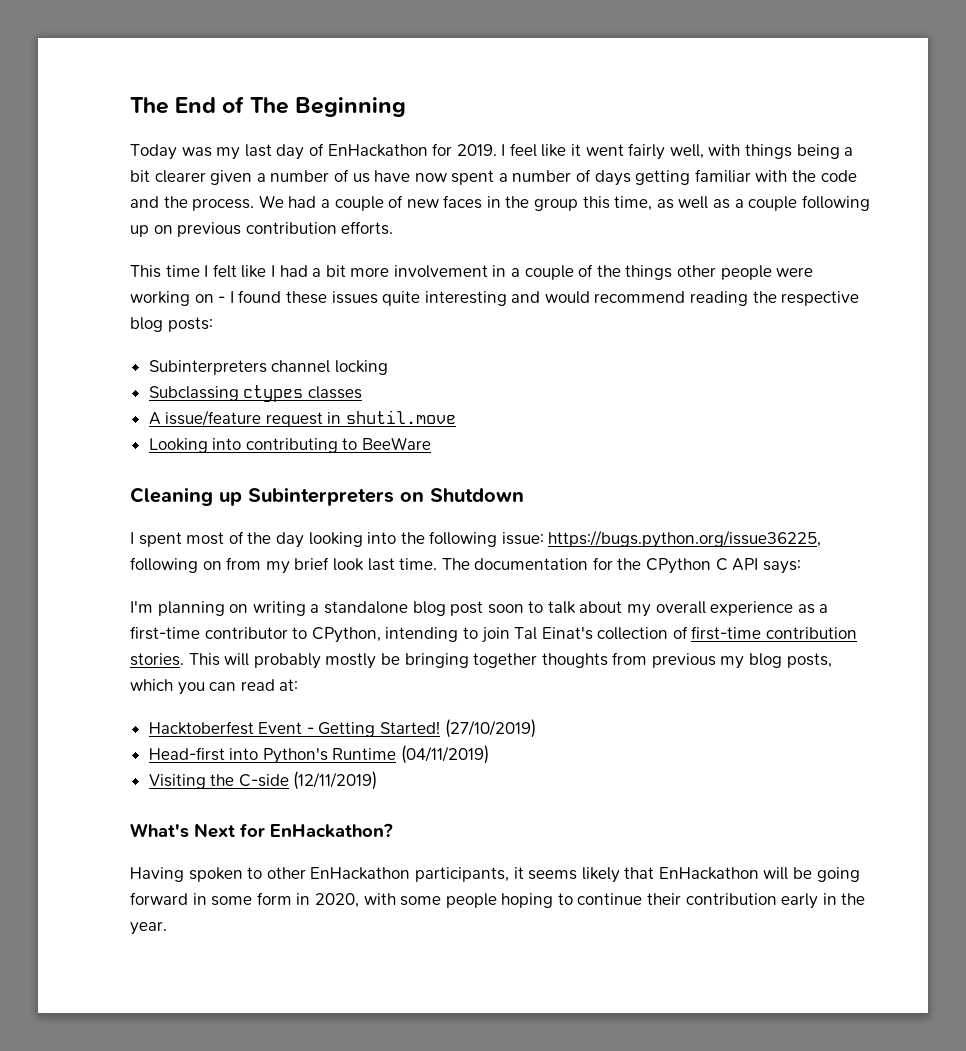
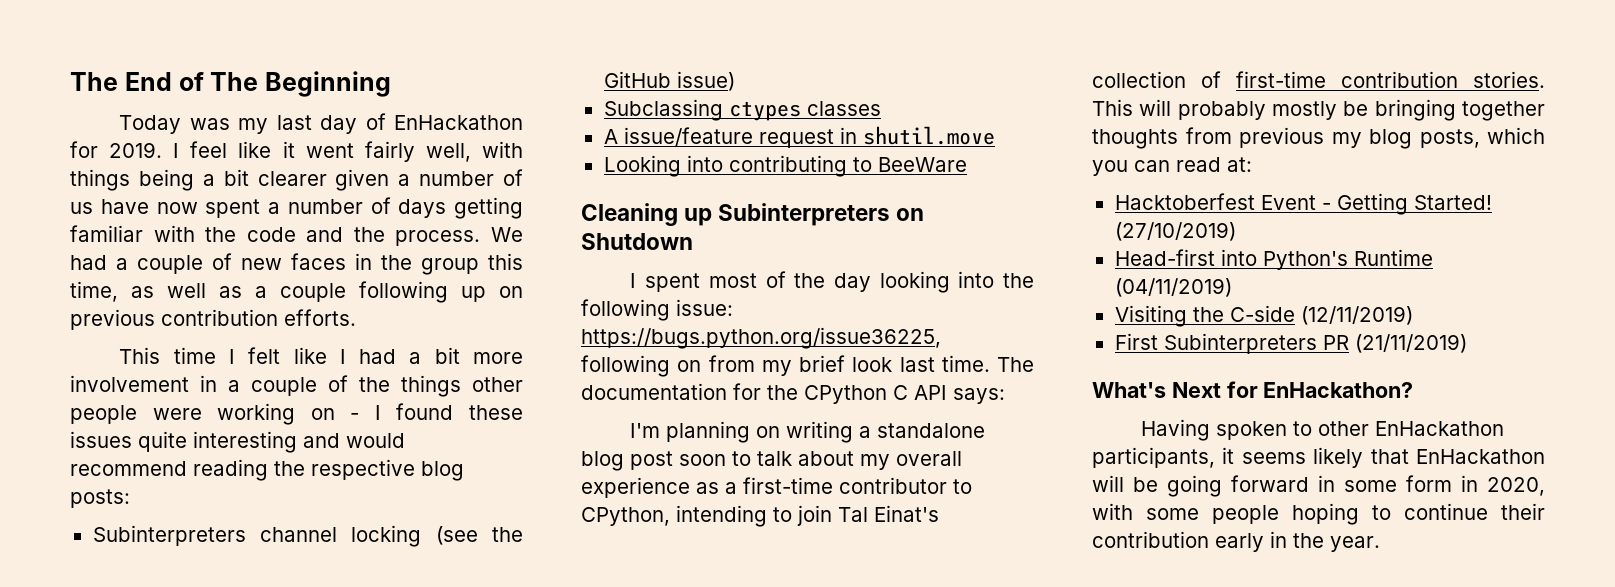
- Subinterpreters channel locking
+ Subinterpreters channel locking (see the GitHub issue)
+ First Subinterpreters PR (21/11/2019)

